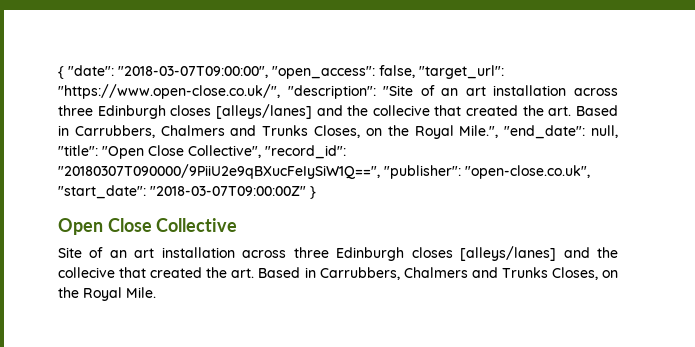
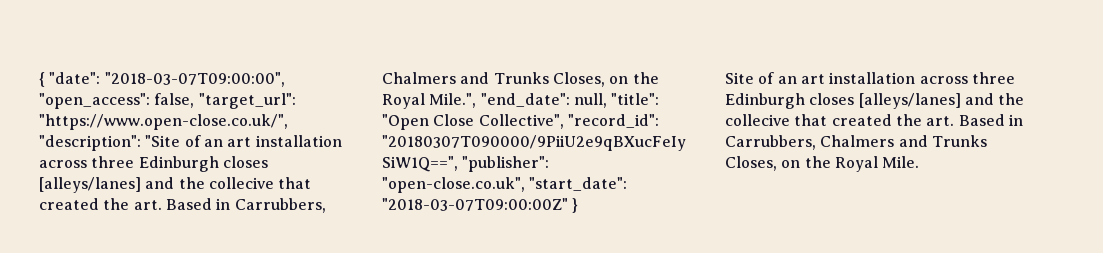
- Open Close Collective

